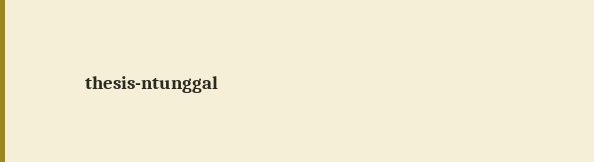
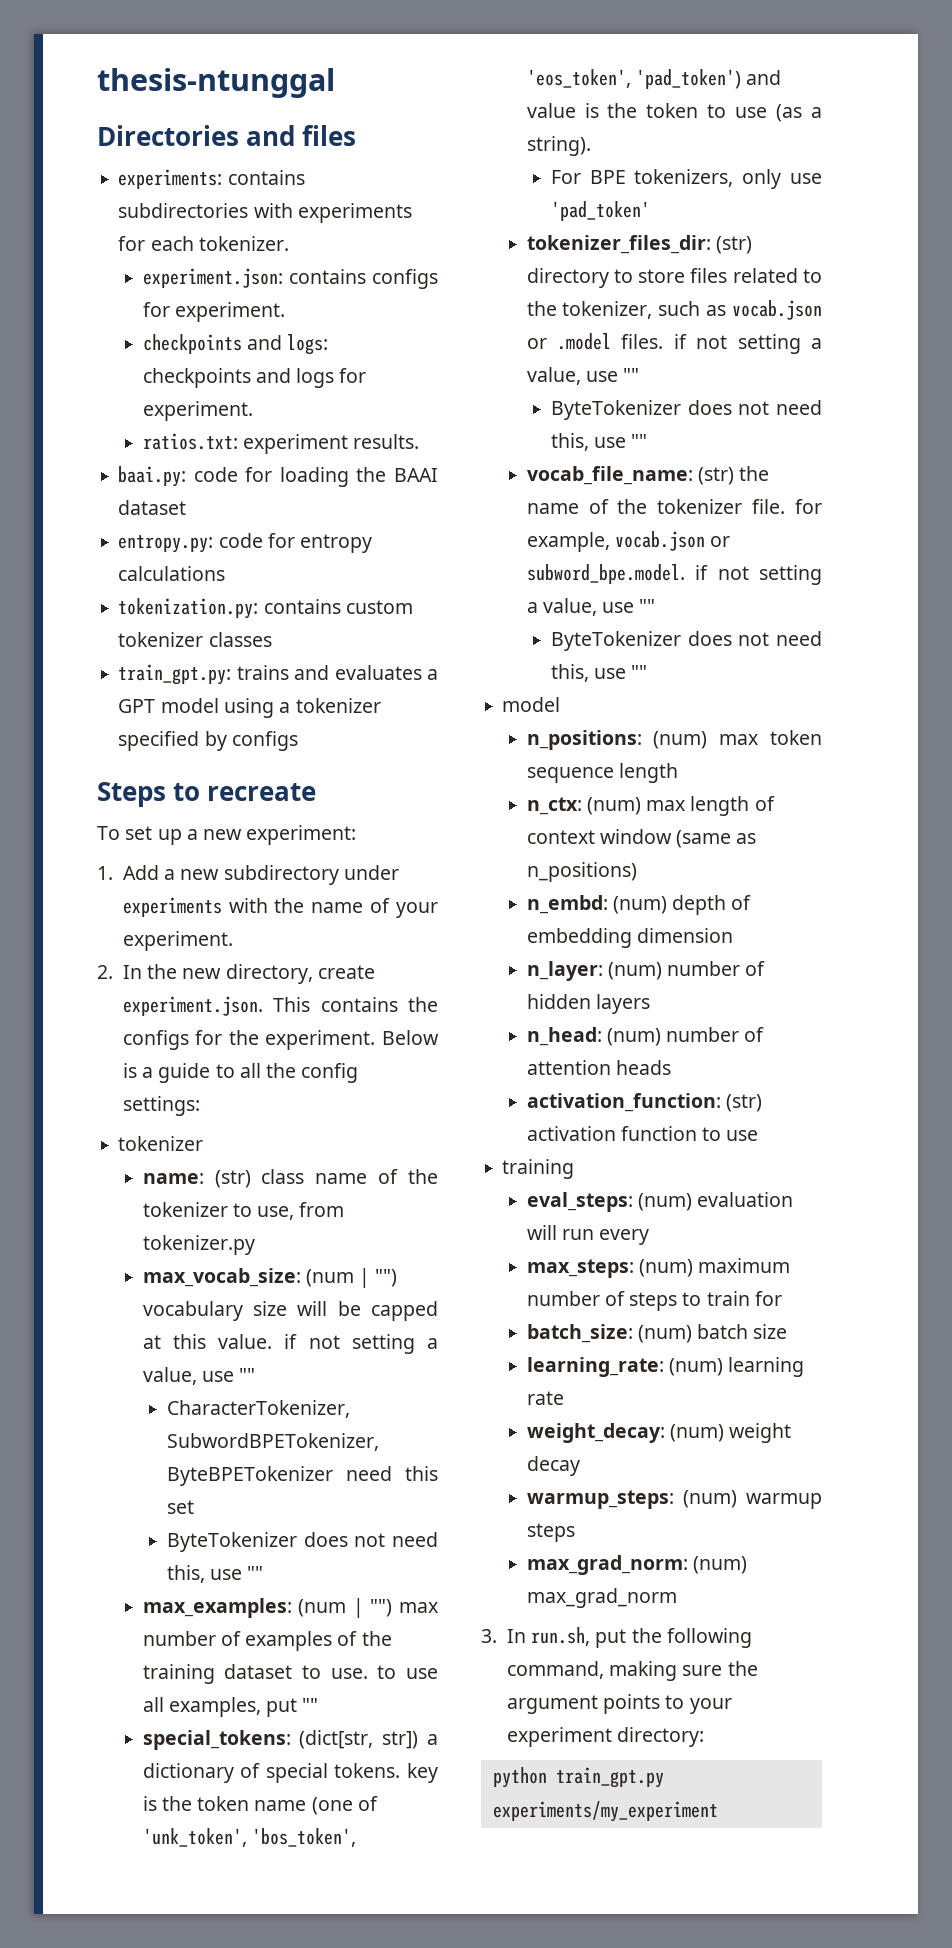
+ Directories and files
+ experiments: contains subdirectories with experiments for each tokenizer.
+ experiment.json: contains configs for experiment.
+ checkpoints and logs: checkpoints and logs for experiment.
+ ratios.txt: experiment results.
+ baai.py: code for loading the BAAI dataset
+ entropy.py: code for entropy calculations
+ tokenization.py: contains custom tokenizer classes
+ train_gpt.py: trains and evaluates a GPT model using a tokenizer specified by configs
+ Steps to recreate
+ To set up a new experiment:
+ 1. Add a new subdirectory under experiments with the name of your experiment.
+ 2. In the new directory, create experiment.json. This contains the configs for the experiment. Below is a guide to all the config settings:
+ tokenizer
+ name: (str) class name of the tokenizer to use, from tokenizer.py
+ max_vocab_size: (num | "") vocabulary size will be capped at this value. if not setting a value, use ""
+ CharacterTokenizer, SubwordBPETokenizer, ByteBPETokenizer need this set
+ ByteTokenizer does not need this, use ""
+ max_examples: (num | "") max number of examples of the training dataset to use. to use all examples, put ""
+ special_tokens: (dict[str, str]) a dictionary of special tokens. key is the token name (one of 'unk_token', 'bos_token', 'eos_token', 'pad_token') and value is the token to use (as a string).
+ For BPE tokenizers, only use 'pad_token'
+ tokenizer_files_dir: (str) directory to store files related to the tokenizer, such as vocab.json or .model files. if not setting a value, use ""
+ ByteTokenizer does not need this, use ""
+ vocab_file_name: (str) the name of the tokenizer file. for example, vocab.json or subword_bpe.model. if not setting a value, use ""
+ ByteTokenizer does not need this, use ""
+ model
+ n_positions: (num) max token sequence length
+ n_ctx: (num) max length of context window (same as n_positions)
+ n_embd: (num) depth of embedding dimension
+ n_layer: (num) number of hidden layers
+ n_head: (num) number of attention heads
+ activation_function: (str) activation function to use
+ training
+ eval_steps: (num) evaluation will run every
+ max_steps: (num) maximum number of steps to train for
+ batch_size: (num) batch size
+ learning_rate: (num) learning rate
+ weight_decay: (num) weight decay
+ warmup_steps: (num) warmup steps
+ max_grad_norm: (num) max_grad_norm
+ 3. In run.sh, put the following command, making sure the argument points to your experiment directory:
+ python train_gpt.py experiments/my_experiment

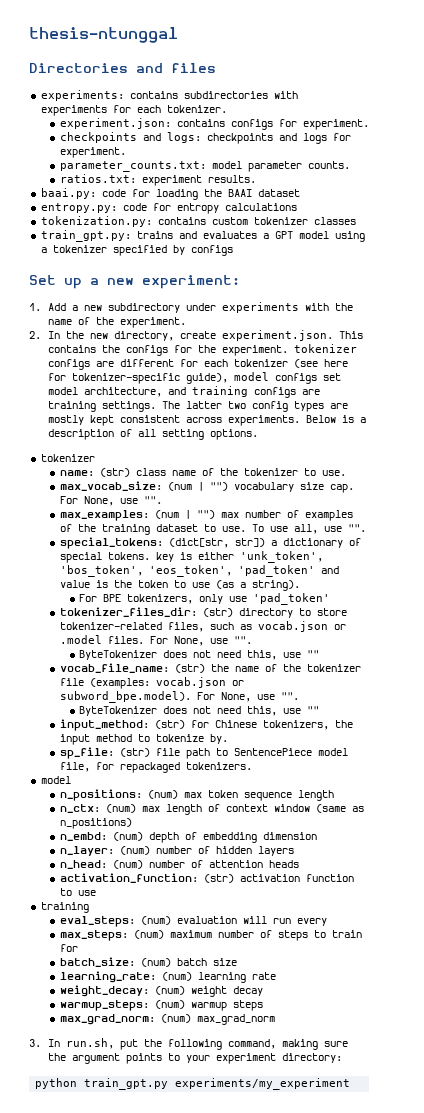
+ parameter_counts.txt: model parameter counts.
- Steps to recreate
- To set up a new experiment:
+ Set up a new experiment:
- 1. Add a new subdirectory under experiments with the name of your experiment.
+ 1. Add a new subdirectory under experiments with the name of the experiment.
- 2. In the new directory, create experiment.json. This contains the configs for the experiment. Below is a guide to all the config settings:
+ 2. In the new directory, create experiment.json. This contains the configs for the experiment. tokenizer configs are different for each tokenizer (see here for tokenizer-specific guide), model configs set model architecture, and training configs are training settings. The latter two config types are mostly kept consistent across experiments. Below is a description of all setting options.
- name: (str) class name of the tokenizer to use, from tokenizer.py
+ name: (str) class name of the tokenizer to use.
- max_vocab_size: (num | "") vocabulary size will be capped at this value. if not setting a value, use ""
- CharacterTokenizer, SubwordBPETokenizer, ByteBPETokenizer need this set
- ByteTokenizer does not need this, use ""
+ max_vocab_size: (num | "") vocabulary size cap. For None, use "".
- max_examples: (num | "") max number of examples of the training dataset to use. to use all examples, put ""
+ max_examples: (num | "") max number of examples of the training dataset to use. To use all, use "".
- special_tokens: (dict[str, str]) a dictionary of special tokens. key is the token name (one of 'unk_token', 'bos_token', 'eos_token', 'pad_token') and value is the token to use (as a string).
+ special_tokens: (dict[str, str]) a dictionary of special tokens. key is either 'unk_token', 'bos_token', 'eos_token', 'pad_token' and value is the token to use (as a string).
- tokenizer_files_dir: (str) directory to store files related to the tokenizer, such as vocab.json or .model files. if not setting a value, use ""
+ tokenizer_files_dir: (str) directory to store tokenizer-related files, such as vocab.json or .model files. For None, use "".
- vocab_file_name: (str) the name of the tokenizer file. for example, vocab.json or subword_bpe.model. if not setting a value, use ""
+ vocab_file_name: (str) the name of the tokenizer file (examples: vocab.json or subword_bpe.model). For None, use "".
  ByteTokenizer does not need this, use ""
+ input_method: (str) for Chinese tokenizers, the input method to tokenize by.
+ sp_file: (str) file path to SentencePiece model file, for repackaged tokenizers.

